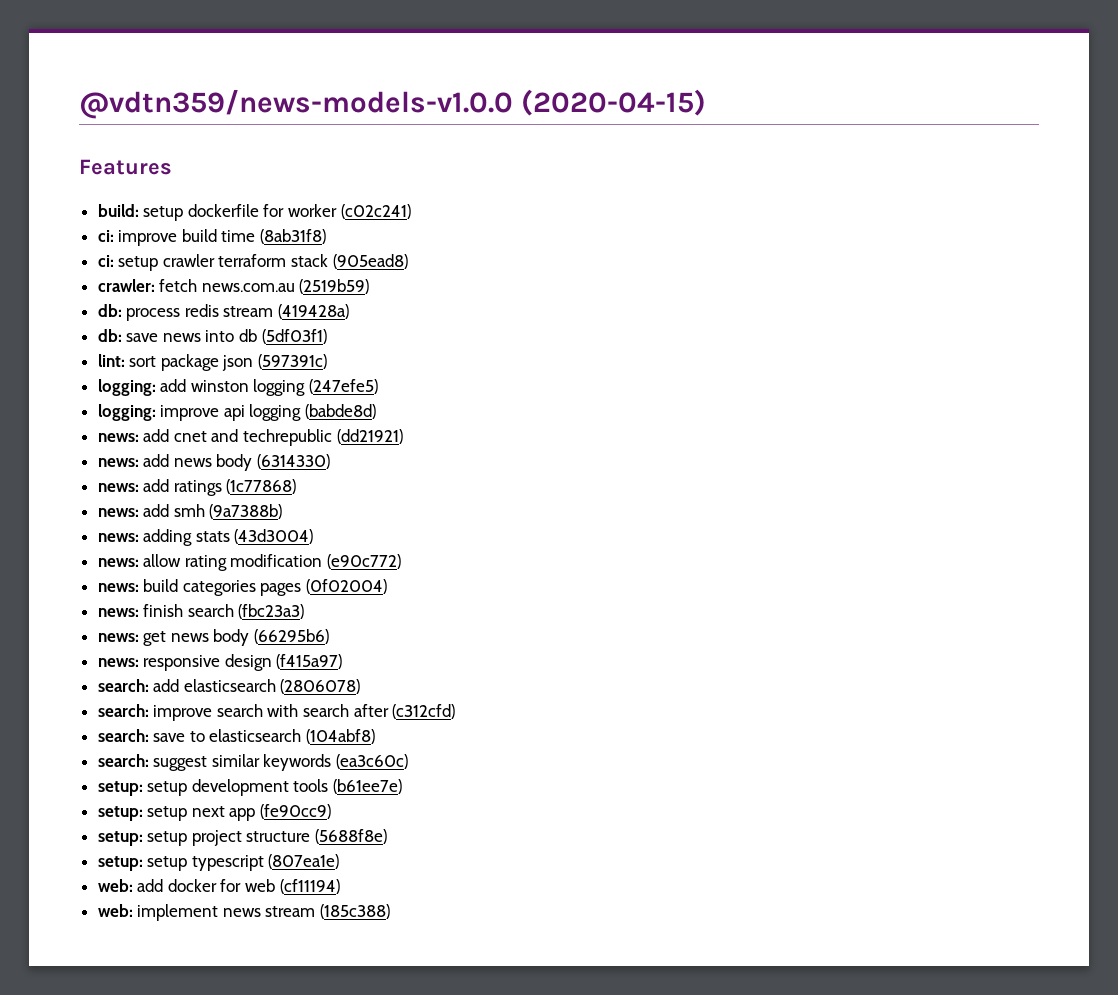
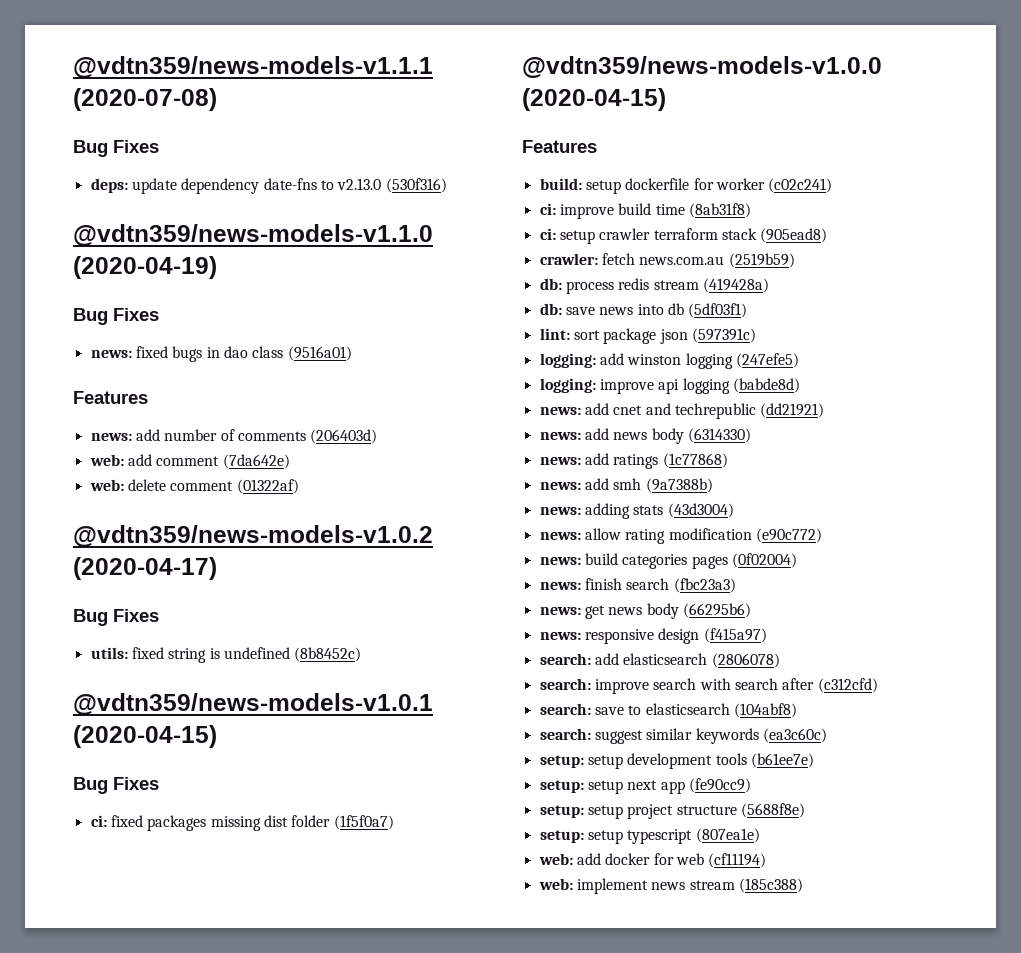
+ @vdtn359/news-models-v1.1.1 (2020-07-08)
+ Bug Fixes
+ deps: update dependency date-fns to v2.13.0 (530f316)
+ @vdtn359/news-models-v1.1.0 (2020-04-19)
+ Bug Fixes
+ news: fixed bugs in dao class (9516a01)
+ Features
+ news: add number of comments (206403d)
+ web: add comment (7da642e)
+ web: delete comment (01322af)
+ @vdtn359/news-models-v1.0.2 (2020-04-17)
+ Bug Fixes
+ utils: fixed string is undefined (8b8452c)
+ @vdtn359/news-models-v1.0.1 (2020-04-15)
+ Bug Fixes
+ ci: fixed packages missing dist folder (1f5f0a7)

